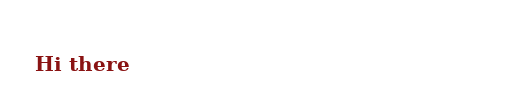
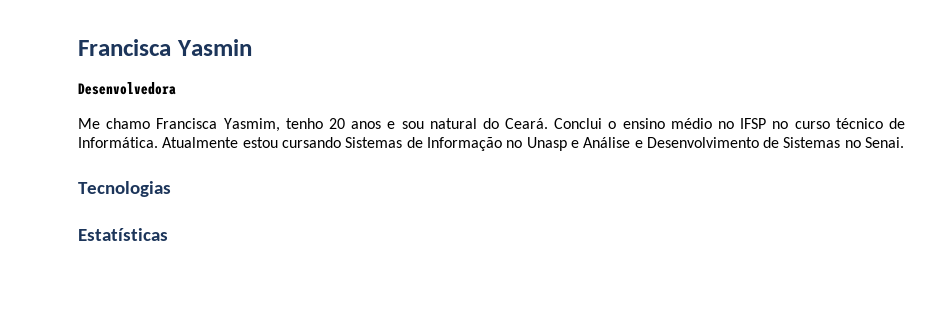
- Hi there
+ Francisca Yasmin
+ Desenvolvedora
+ Me chamo Francisca Yasmim, tenho 20 anos e sou natural do Ceará. Conclui o ensino médio no IFSP no curso técnico de Informática. Atualmente estou cursando Sistemas de Informação no Unasp e Análise e Desenvolvimento de Sistemas no Senai.
+ Tecnologias
+ Estatísticas

